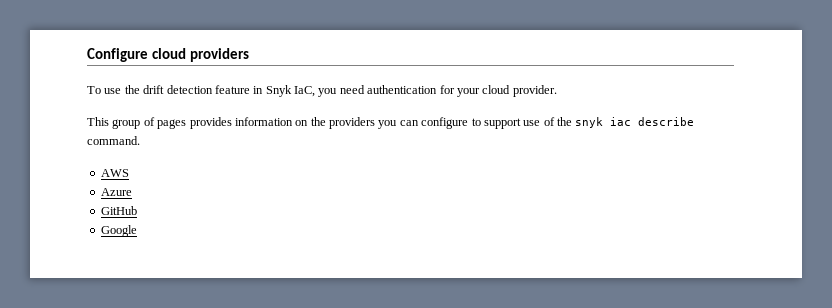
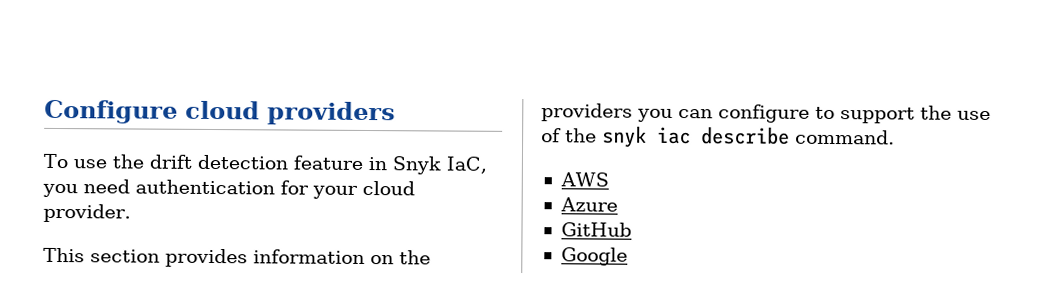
- This group of pages provides information on the providers you can configure to support use of the snyk iac describe command.
+ This section provides information on the providers you can configure to support the use of the snyk iac describe command.

